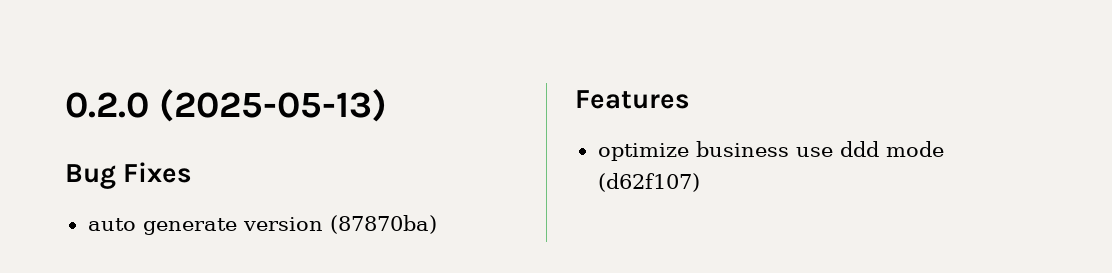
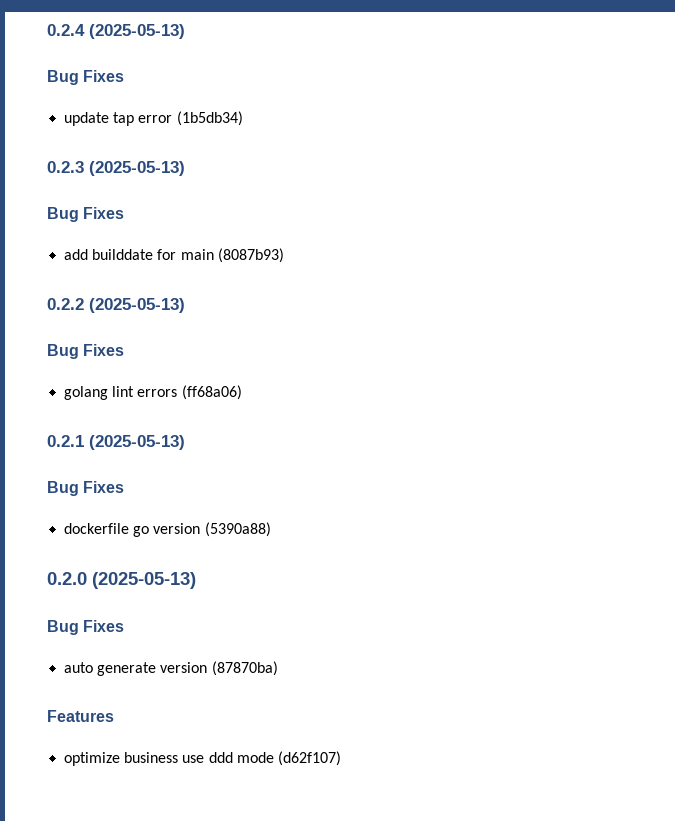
+ 0.2.4 (2025-05-13)
+ Bug Fixes
+ update tap error (1b5db34)
+ 0.2.3 (2025-05-13)
+ Bug Fixes
+ add builddate for main (8087b93)
+ 0.2.2 (2025-05-13)
+ Bug Fixes
+ golang lint errors (ff68a06)
+ 0.2.1 (2025-05-13)
+ Bug Fixes
+ dockerfile go version (5390a88)

